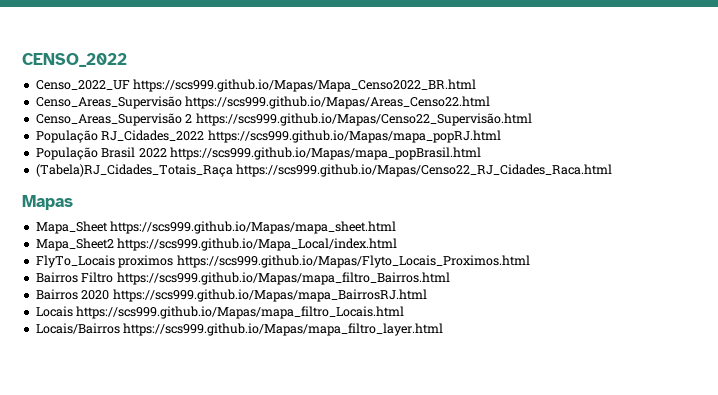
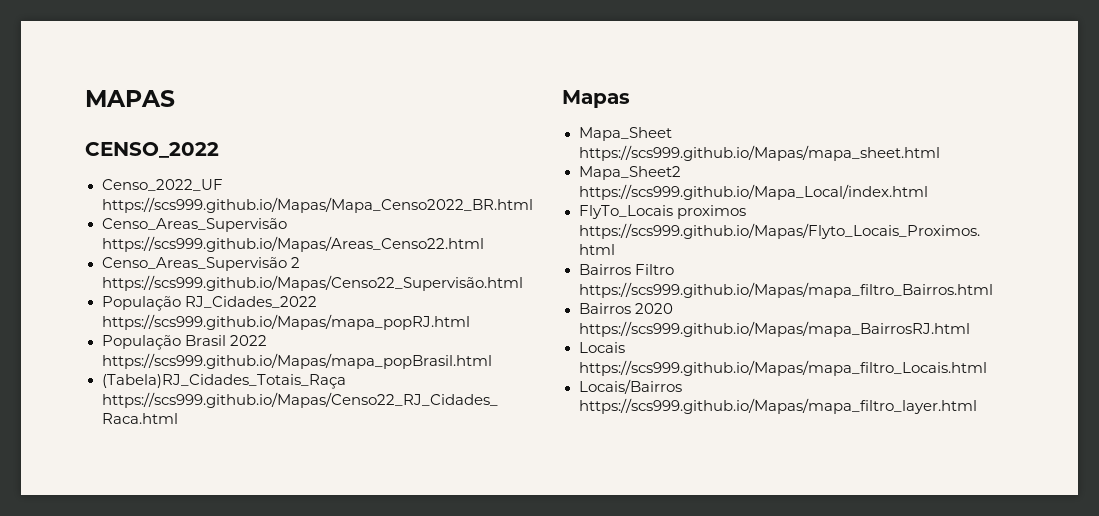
+ MAPAS

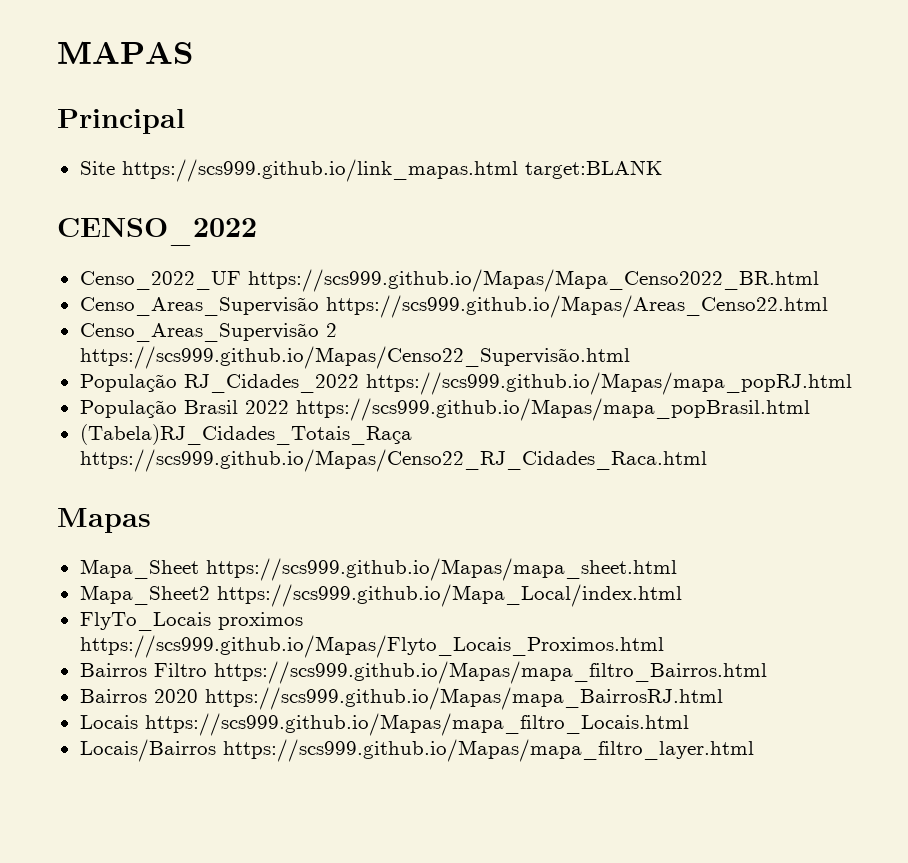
+ Principal
+ Site https://scs999.github.io/link_mapas.html target:BLANK

